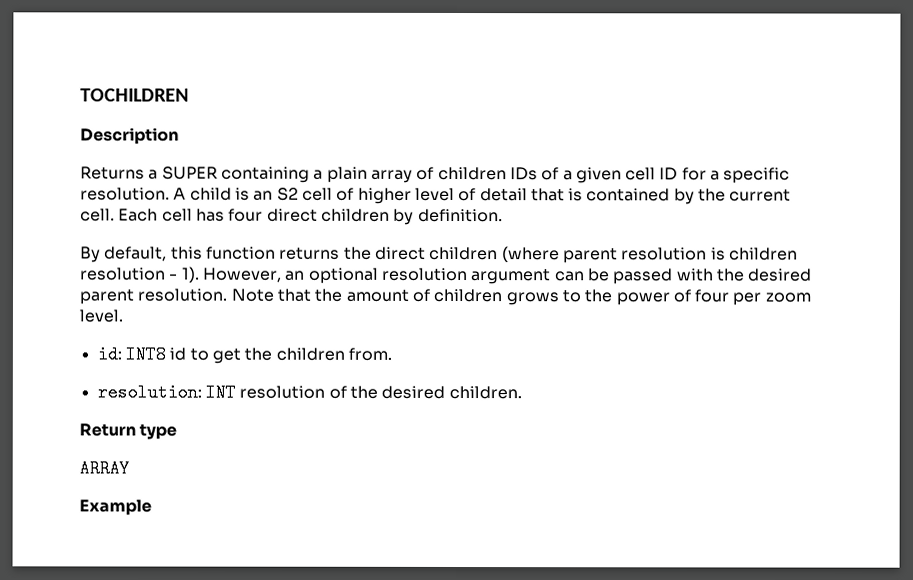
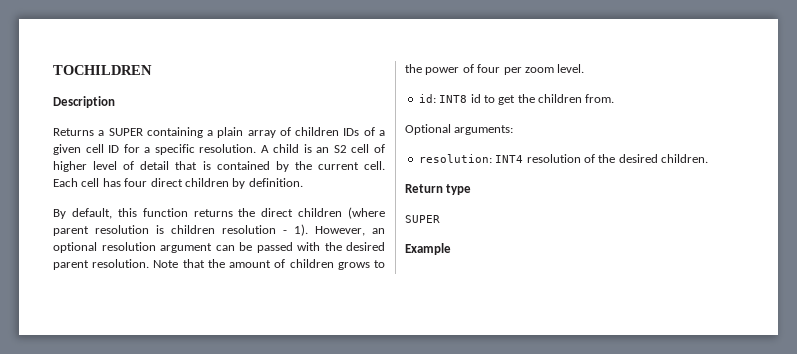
+ Optional arguments:
- resolution: INT resolution of the desired children.
+ resolution: INT4 resolution of the desired children.
  Return type
- ARRAY
+ SUPER

